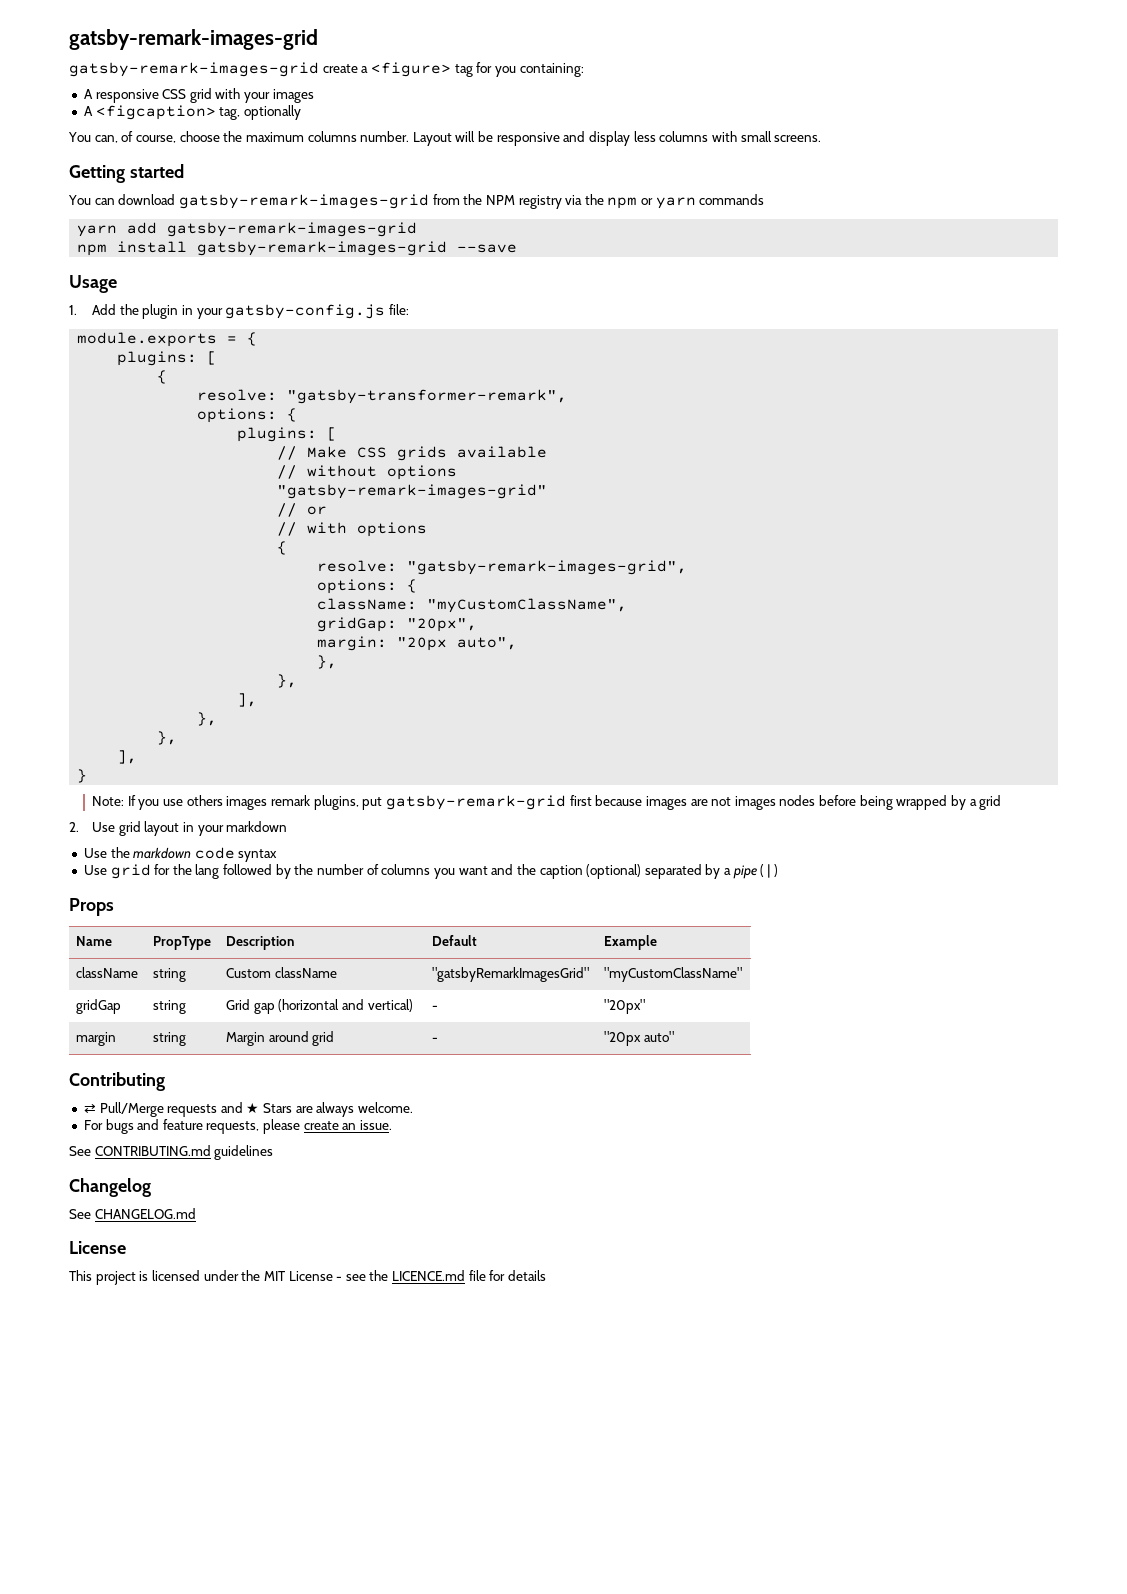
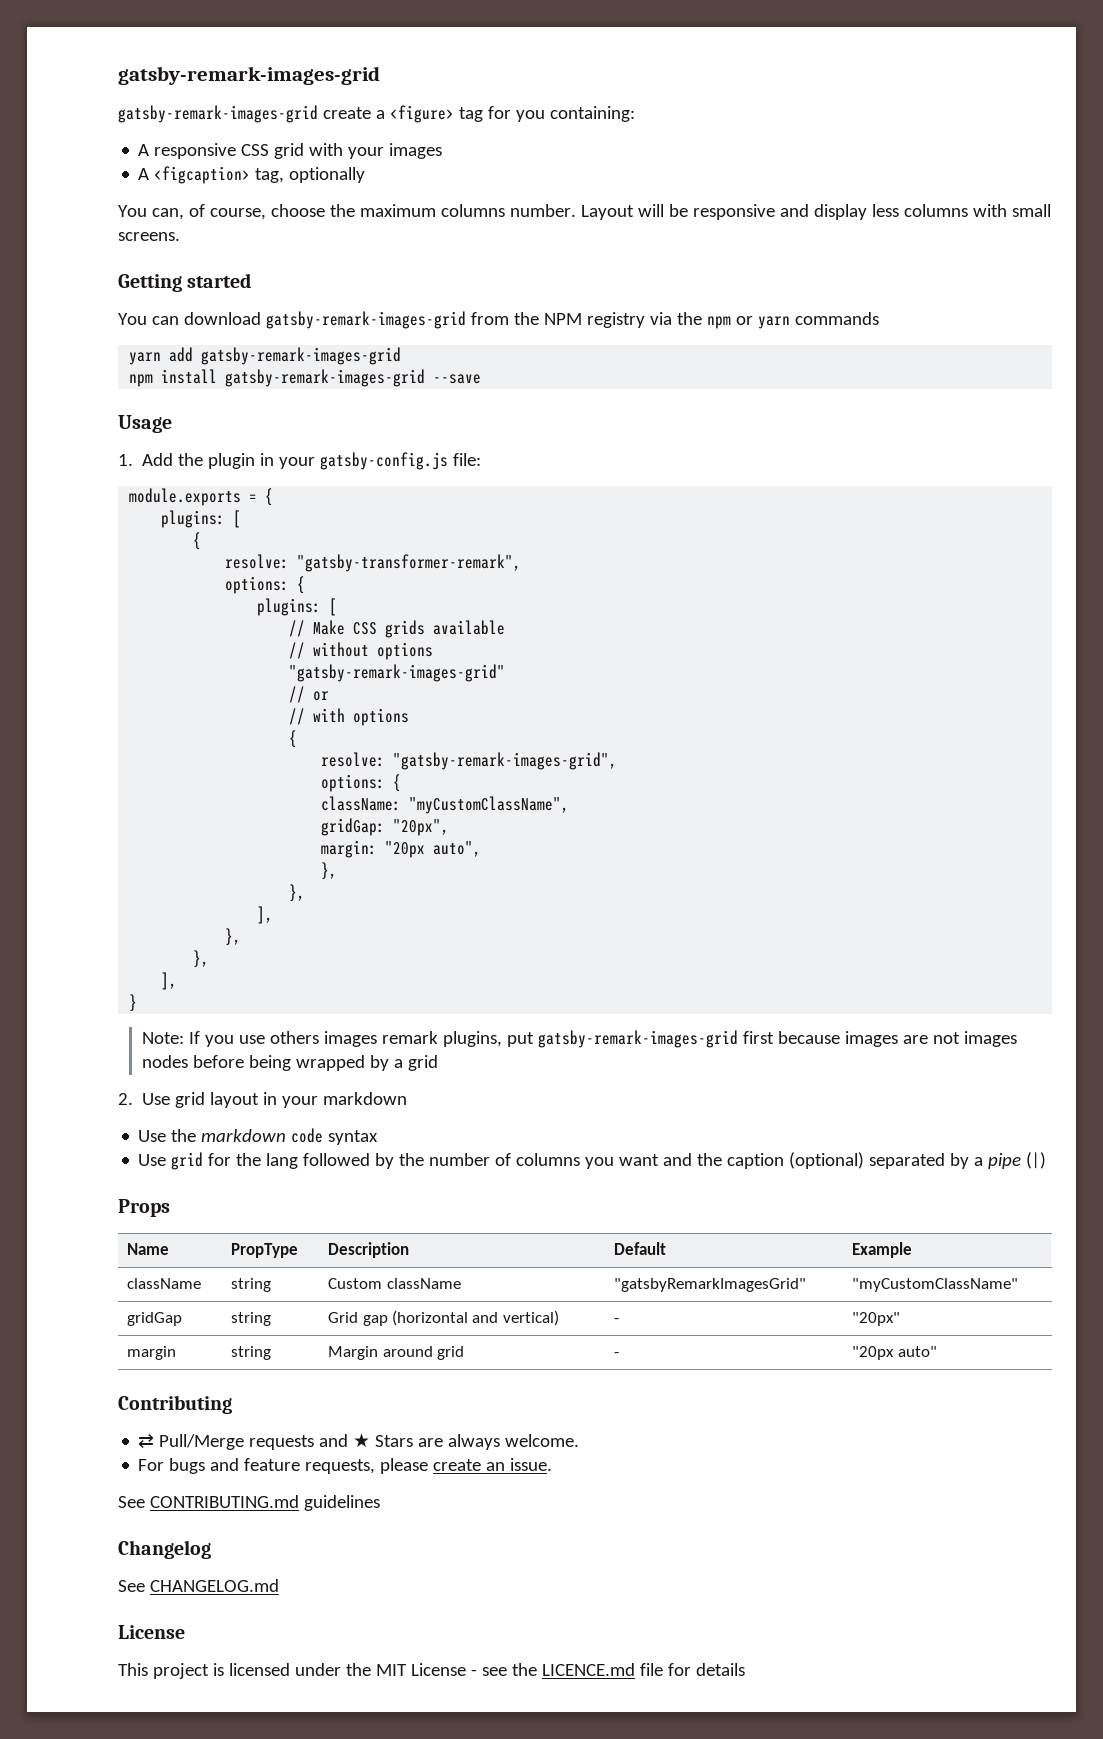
- Note: If you use others images remark plugins, put gatsby-remark-grid first because images are not images nodes before being wrapped by a grid
+ Note: If you use others images remark plugins, put gatsby-remark-images-grid first because images are not images nodes before being wrapped by a grid

